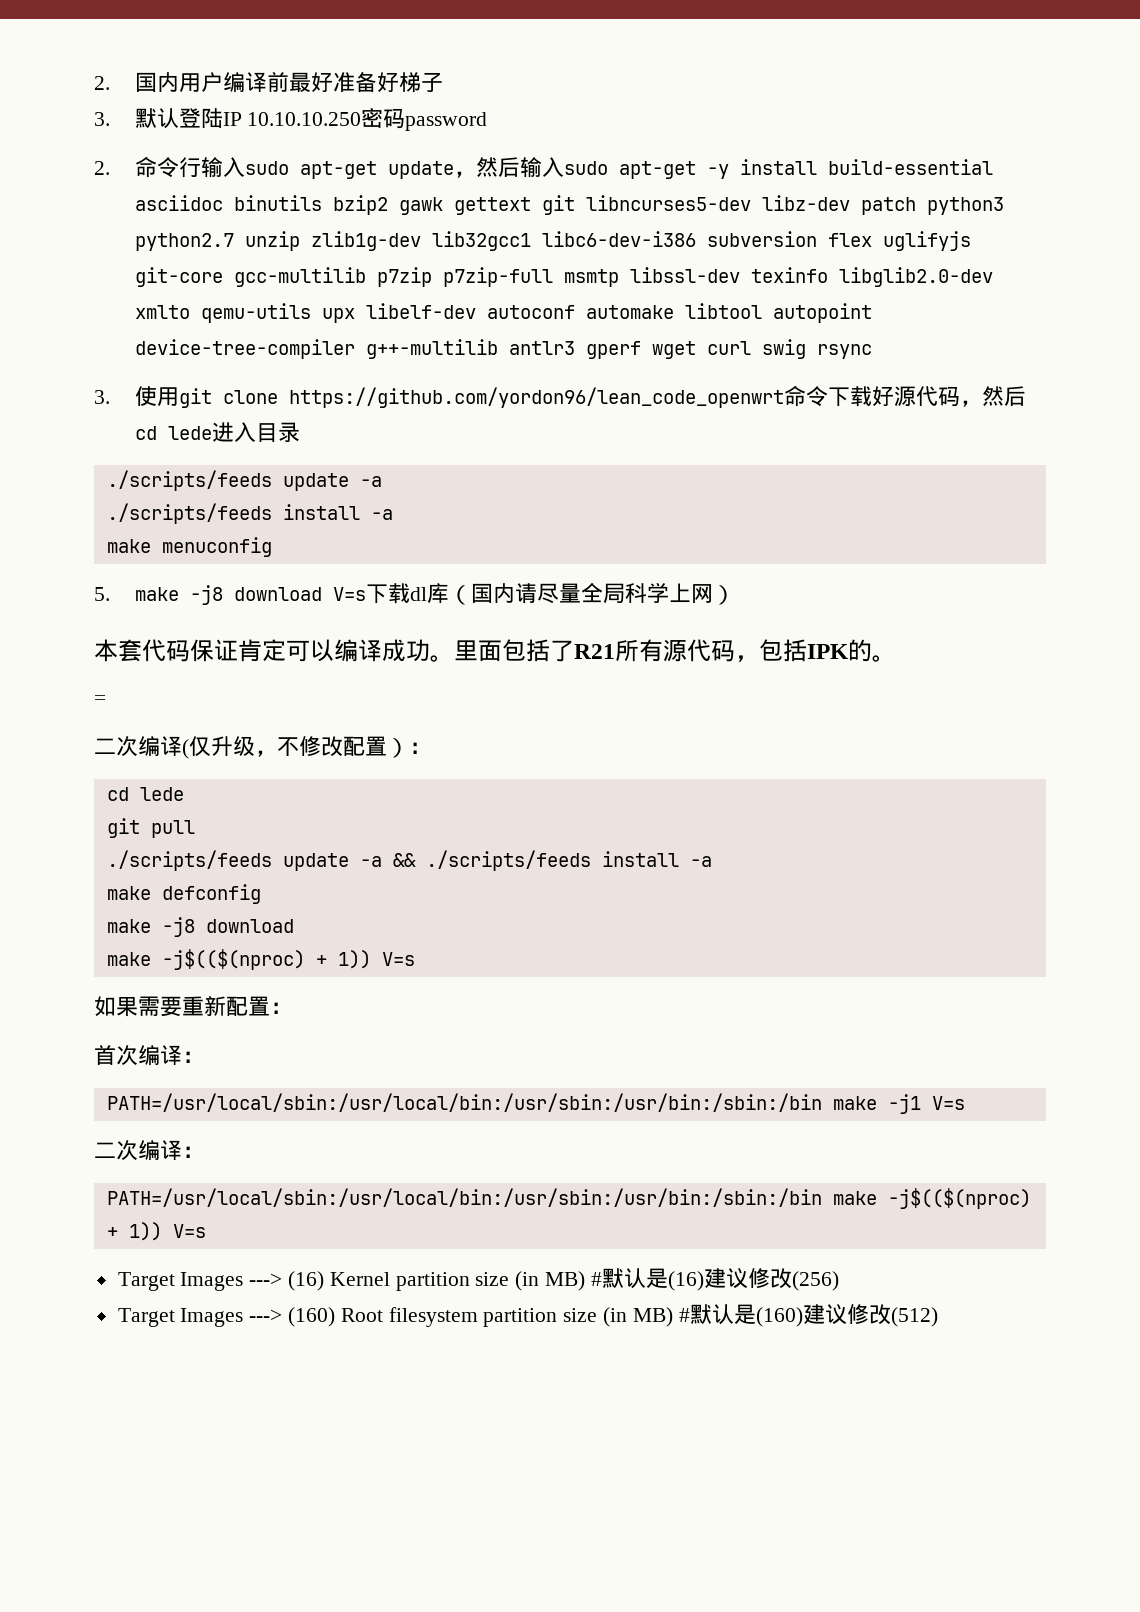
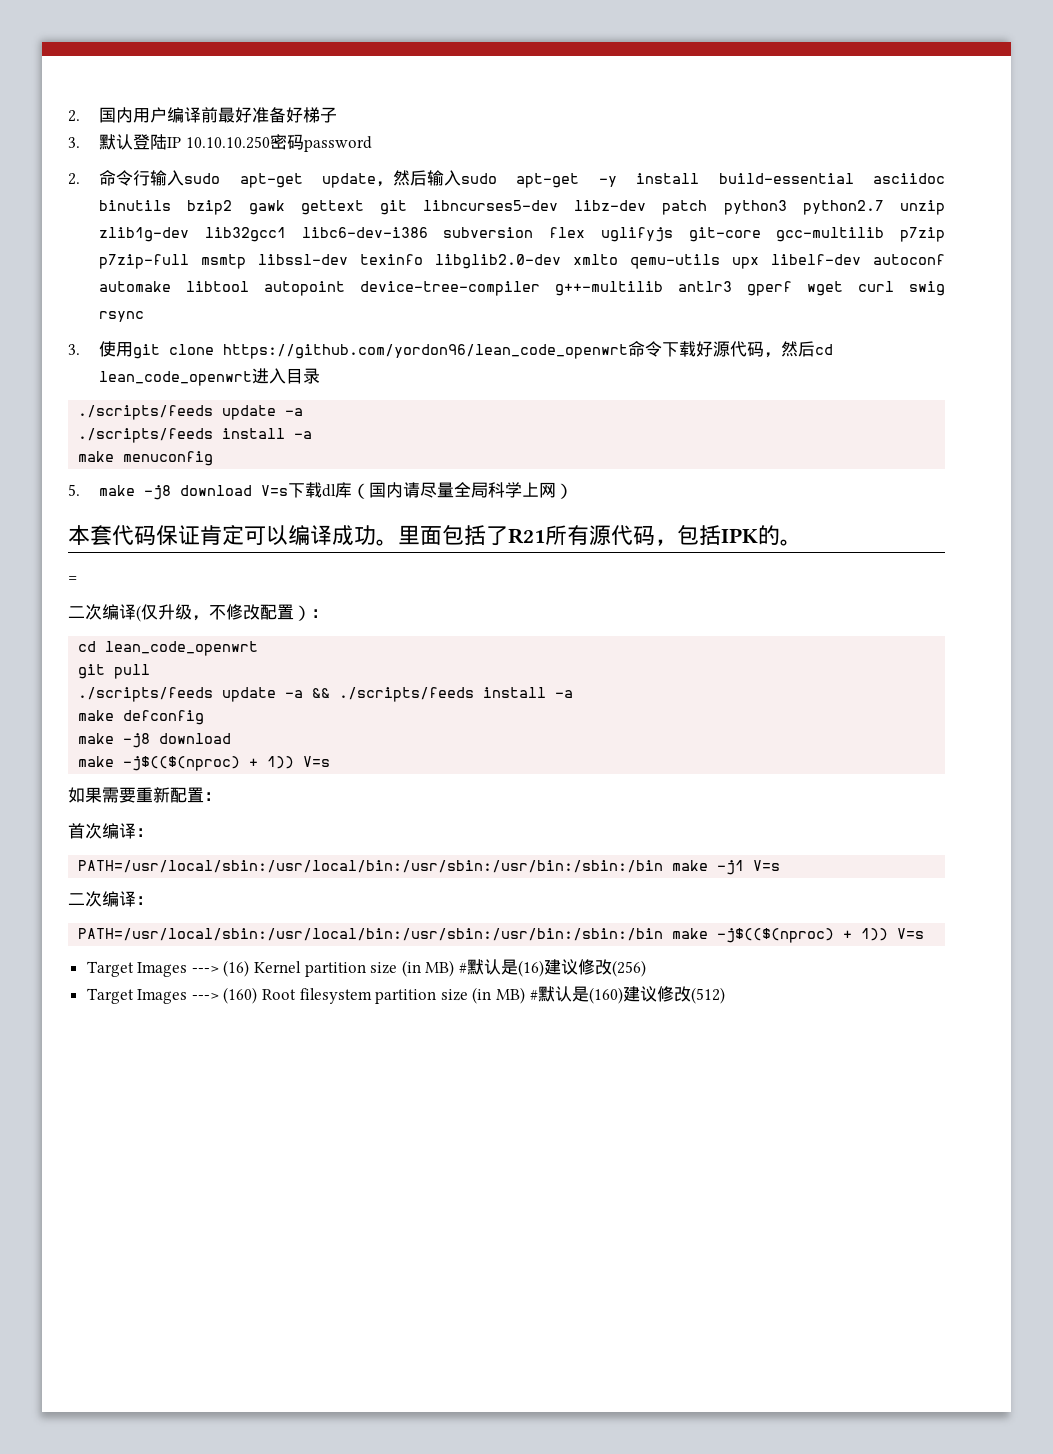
- 3.使用git clone https://github.com/yordon96/lean_code_openwrt命令下载好源代码，然后cd lede进入目录
+ 3.使用git clone https://github.com/yordon96/lean_code_openwrt命令下载好源代码，然后cd lean_code_openwrt进入目录
  二次编译(仅升级，不修改配置）：
- cd lede
+ cd lean_code_openwrt

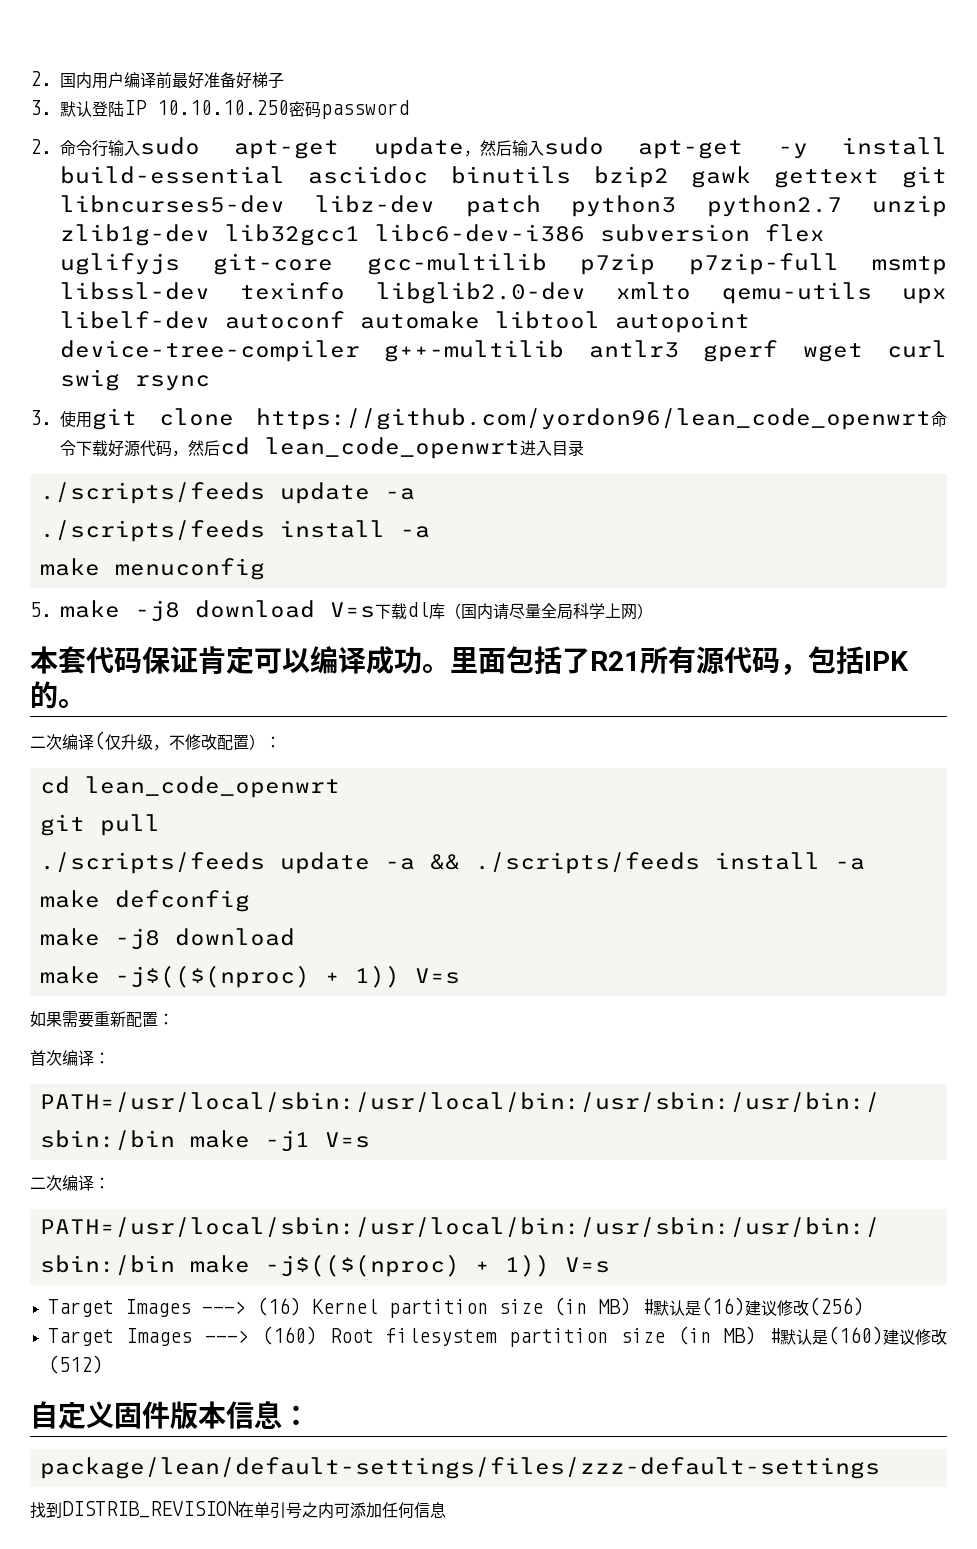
- =
+ 自定义固件版本信息：
+ package/lean/default-settings/files/zzz-default-settings
+ 找到DISTRIB_REVISION在单引号之内可添加任何信息

